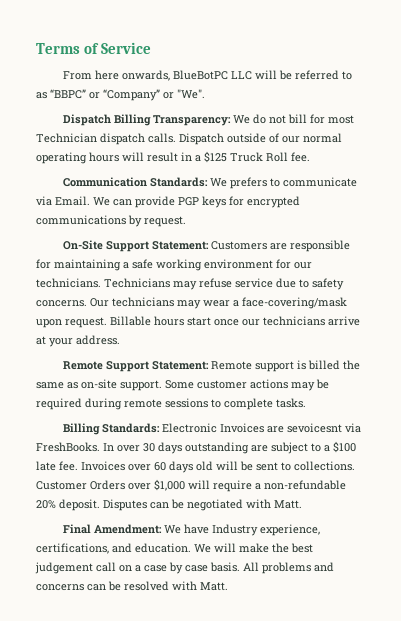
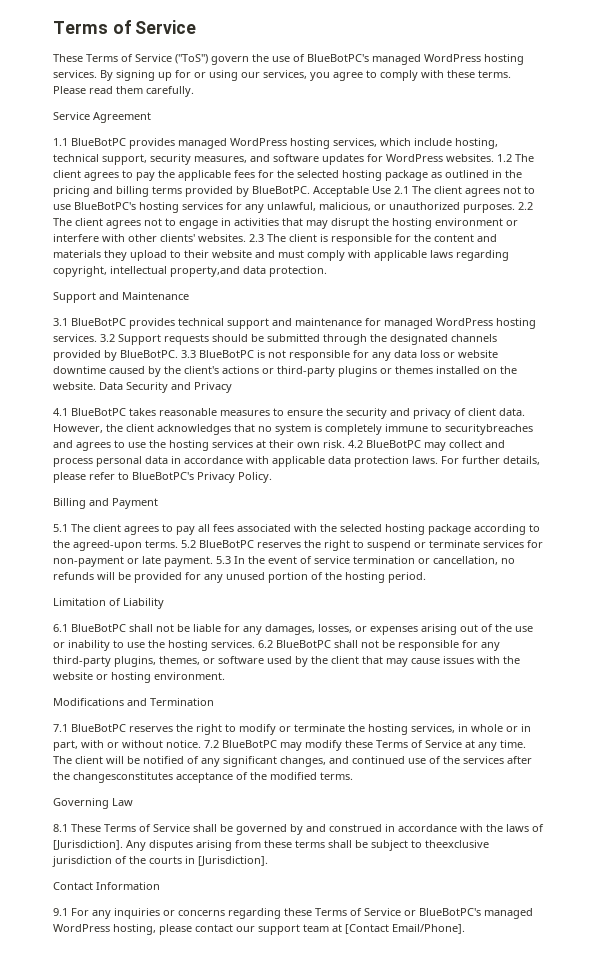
- From here onwards, BlueBotPC LLC will be referred to as “BBPC” or “Company” or "We".
- Dispatch Billing Transparency: We do not bill for most Technician dispatch calls. Dispatch outside of our normal operating hours will result in a $125 Truck Roll fee.
- Communication Standards: We prefers to communicate via Email. We can provide PGP keys for encrypted communications by request.
- On-Site Support Statement: Customers are responsible for maintaining a safe working environment for our technicians. Technicians may refuse service due to safety concerns. Our technicians may wear a face-covering/mask upon request. Billable hours start once our technicians arrive at your address.
- Remote Support Statement: Remote support is billed the same as on-site support. Some customer actions may be required during remote sessions to complete tasks.
- Billing Standards: Electronic Invoices are sevoicesnt via FreshBooks. In over 30 days outstanding are subject to a $100 late fee. Invoices over 60 days old will be sent to collections. Customer Orders over $1,000 will require a non-refundable 20% deposit. Disputes can be negotiated with Matt.
- Final Amendment: We have Industry experience, certifications, and education. We will make the best judgement call on a case by case basis. All problems and concerns can be resolved with Matt.
+ These Terms of Service ("ToS") govern the use of BlueBotPC's managed WordPress hosting services. By signing up for or using our services, you agree to comply with these terms. Please read them carefully.
+ Service Agreement
+ 1.1 BlueBotPC provides managed WordPress hosting services, which include hosting, technical support, security measures, and software updates for WordPress websites. 1.2 The client agrees to pay the applicable fees for the selected hosting package as outlined in the pricing and billing terms provided by BlueBotPC. Acceptable Use 2.1 The client agrees not to use BlueBotPC's hosting services for any unlawful, malicious, or unauthorized purposes. 2.2 The client agrees not to engage in activities that may disrupt the hosting environment or interfere with other clients' websites. 2.3 The client is responsible for the content and materials they upload to their website and must comply with applicable laws regarding copyright, intellectual property,and data protection.
+ Support and Maintenance
+ 3.1 BlueBotPC provides technical support and maintenance for managed WordPress hosting services. 3.2 Support requests should be submitted through the designated channels provided by BlueBotPC. 3.3 BlueBotPC is not responsible for any data loss or website downtime caused by the client's actions or third-party plugins or themes installed on the website. Data Security and Privacy
+ 4.1 BlueBotPC takes reasonable measures to ensure the security and privacy of client data. However, the client acknowledges that no system is completely immune to securitybreaches and agrees to use the hosting services at their own risk. 4.2 BlueBotPC may collect and process personal data in accordance with applicable data protection laws. For further details, please refer to BlueBotPC's Privacy Policy.
+ Billing and Payment
+ 5.1 The client agrees to pay all fees associated with the selected hosting package according to the agreed-upon terms. 5.2 BlueBotPC reserves the right to suspend or terminate services for non-payment or late payment. 5.3 In the event of service termination or cancellation, no refunds will be provided for any unused portion of the hosting period.
+ Limitation of Liability
+ 6.1 BlueBotPC shall not be liable for any damages, losses, or expenses arising out of the use or inability to use the hosting services. 6.2 BlueBotPC shall not be responsible for any third-party plugins, themes, or software used by the client that may cause issues with the website or hosting environment.
+ Modifications and Termination
+ 7.1 BlueBotPC reserves the right to modify or terminate the hosting services, in whole or in part, with or without notice. 7.2 BlueBotPC may modify these Terms of Service at any time. The client will be notified of any significant changes, and continued use of the services after the changesconstitutes acceptance of the modified terms.
+ Governing Law
+ 8.1 These Terms of Service shall be governed by and construed in accordance with the laws of [Jurisdiction]. Any disputes arising from these terms shall be subject to theexclusive jurisdiction of the courts in [Jurisdiction].
+ Contact Information
+ 9.1 For any inquiries or concerns regarding these Terms of Service or BlueBotPC's managed WordPress hosting, please contact our support team at [Contact Email/Phone].

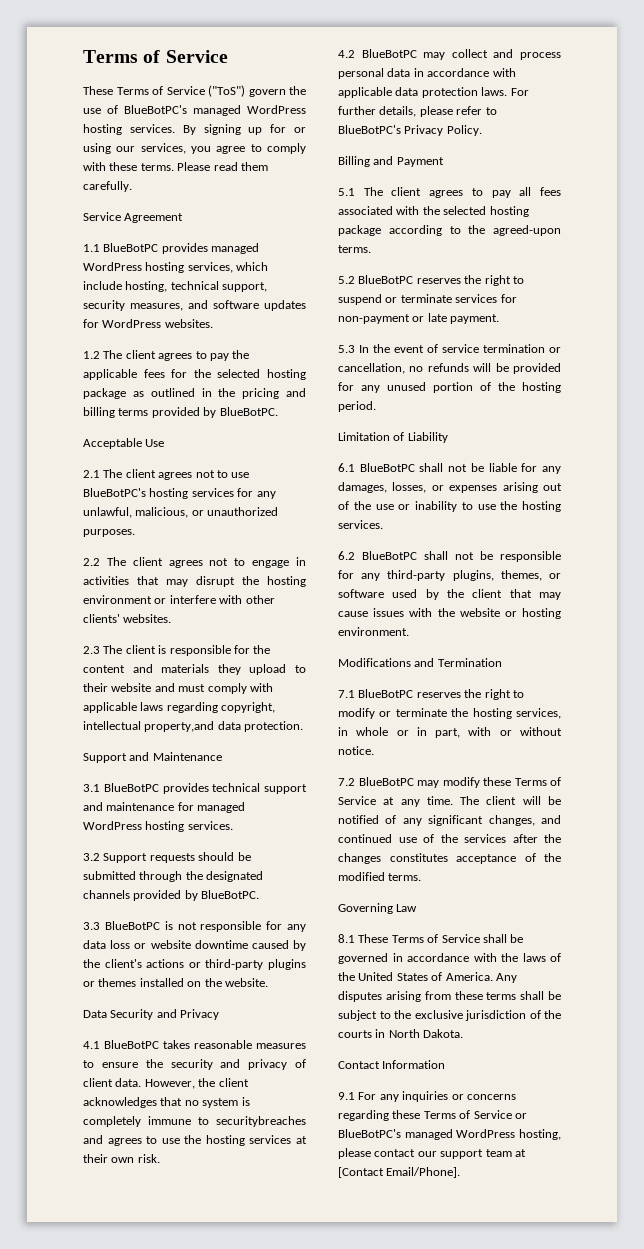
- 1.1 BlueBotPC provides managed WordPress hosting services, which include hosting, technical support, security measures, and software updates for WordPress websites. 1.2 The client agrees to pay the applicable fees for the selected hosting package as outlined in the pricing and billing terms provided by BlueBotPC. Acceptable Use 2.1 The client agrees not to use BlueBotPC's hosting services for any unlawful, malicious, or unauthorized purposes. 2.2 The client agrees not to engage in activities that may disrupt the hosting environment or interfere with other clients' websites. 2.3 The client is responsible for the content and materials they upload to their website and must comply with applicable laws regarding copyright, intellectual property,and data protection.
+ 1.1 BlueBotPC provides managed WordPress hosting services, which include hosting, technical support, security measures, and software updates for WordPress websites.
+ 1.2 The client agrees to pay the applicable fees for the selected hosting package as outlined in the pricing and billing terms provided by BlueBotPC.
+ Acceptable Use
+ 2.1 The client agrees not to use BlueBotPC's hosting services for any unlawful, malicious, or unauthorized purposes.
+ 2.2 The client agrees not to engage in activities that may disrupt the hosting environment or interfere with other clients' websites.
+ 2.3 The client is responsible for the content and materials they upload to their website and must comply with applicable laws regarding copyright, intellectual property,and data protection.
- 3.1 BlueBotPC provides technical support and maintenance for managed WordPress hosting services. 3.2 Support requests should be submitted through the designated channels provided by BlueBotPC. 3.3 BlueBotPC is not responsible for any data loss or website downtime caused by the client's actions or third-party plugins or themes installed on the website. Data Security and Privacy
+ 3.1 BlueBotPC provides technical support and maintenance for managed WordPress hosting services.
+ 3.2 Support requests should be submitted through the designated channels provided by BlueBotPC.
+ 3.3 BlueBotPC is not responsible for any data loss or website downtime caused by the client's actions or third-party plugins or themes installed on the website.
+ Data Security and Privacy
- However, the client acknowledges that no system is completely immune to securitybreaches and agrees to use the hosting services at their own risk. 4.2 BlueBotPC may collect and process personal data in accordance with applicable data protection laws.
+ However, the client acknowledges that no system is completely immune to securitybreaches and agrees to use the hosting services at their own risk.
+ 4.2 BlueBotPC may collect and process personal data in accordance with applicable data protection laws.
- 5.1 The client agrees to pay all fees associated with the selected hosting package according to the agreed-upon terms. 5.2 BlueBotPC reserves the right to suspend or terminate services for non-payment or late payment. 5.3 In the event of service termination or cancellation, no refunds will be provided for any unused portion of the hosting period.
+ 5.1 The client agrees to pay all fees associated with the selected hosting package according to the agreed-upon terms.
+ 5.2 BlueBotPC reserves the right to suspend or terminate services for non-payment or late payment.
+ 5.3 In the event of service termination or cancellation, no refunds will be provided for any unused portion of the hosting period.
- 6.1 BlueBotPC shall not be liable for any damages, losses, or expenses arising out of the use or inability to use the hosting services. 6.2 BlueBotPC shall not be responsible for any third-party plugins, themes, or software used by the client that may cause issues with the website or hosting environment.
+ 6.1 BlueBotPC shall not be liable for any damages, losses, or expenses arising out of the use or inability to use the hosting services.
+ 6.2 BlueBotPC shall not be responsible for any third-party plugins, themes, or software used by the client that may cause issues with the website or hosting environment.
- 7.1 BlueBotPC reserves the right to modify or terminate the hosting services, in whole or in part, with or without notice. 7.2 BlueBotPC may modify these Terms of Service at any time.
+ 7.1 BlueBotPC reserves the right to modify or terminate the hosting services, in whole or in part, with or without notice.
+ 7.2 BlueBotPC may modify these Terms of Service at any time.
- The client will be notified of any significant changes, and continued use of the services after the changesconstitutes acceptance of the modified terms.
+ The client will be notified of any significant changes, and continued use of the services after the changes constitutes acceptance of the modified terms.
- 8.1 These Terms of Service shall be governed by and construed in accordance with the laws of [Jurisdiction].
+ 8.1 These Terms of Service shall be governed in accordance with the laws of the United States of America.
- Any disputes arising from these terms shall be subject to theexclusive jurisdiction of the courts in [Jurisdiction].
+ Any disputes arising from these terms shall be subject to the exclusive jurisdiction of the courts in North Dakota.

